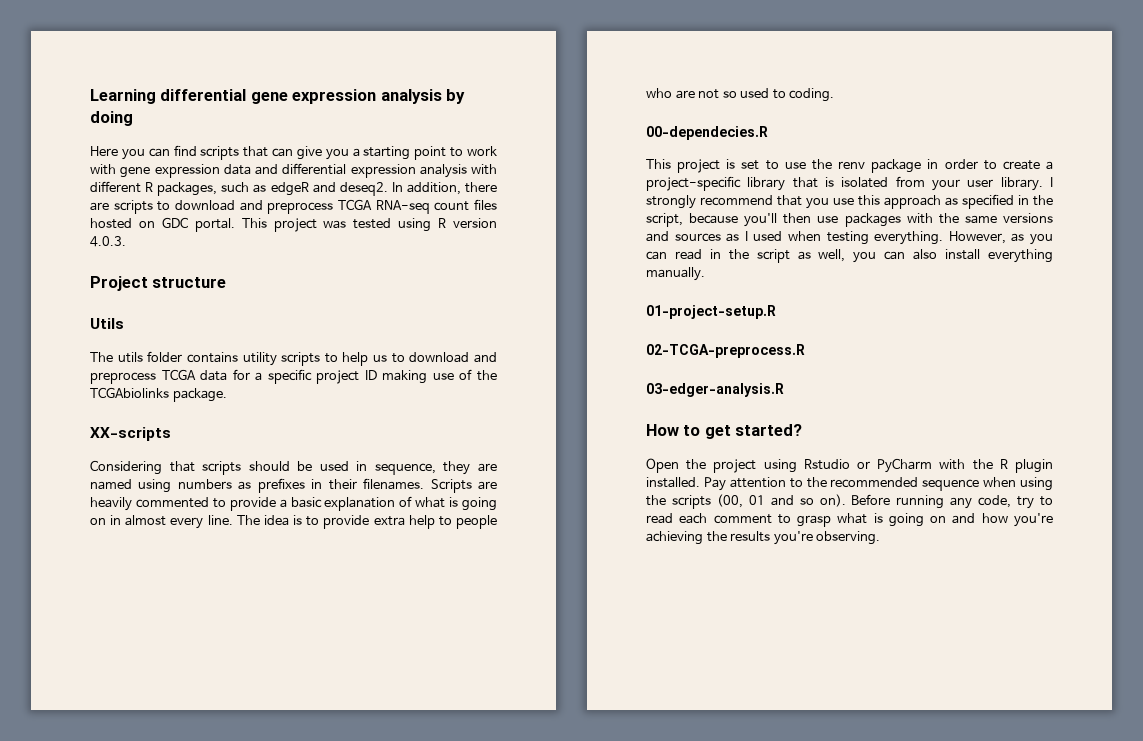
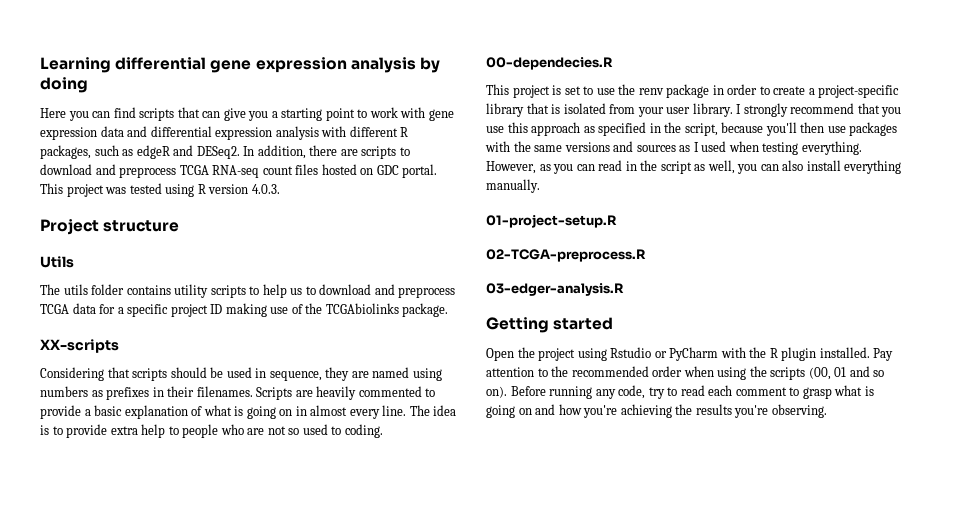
- Here you can find scripts that can give you a starting point to work with gene expression data and differential expression analysis with different R packages, such as edgeR and deseq2.
+ Here you can find scripts that can give you a starting point to work with gene expression data and differential expression analysis with different R packages, such as edgeR and DESeq2.
- How to get started?
+ Getting started
- Pay attention to the recommended sequence when using the scripts (00, 01 and so on).
+ Pay attention to the recommended order when using the scripts (00, 01 and so on).

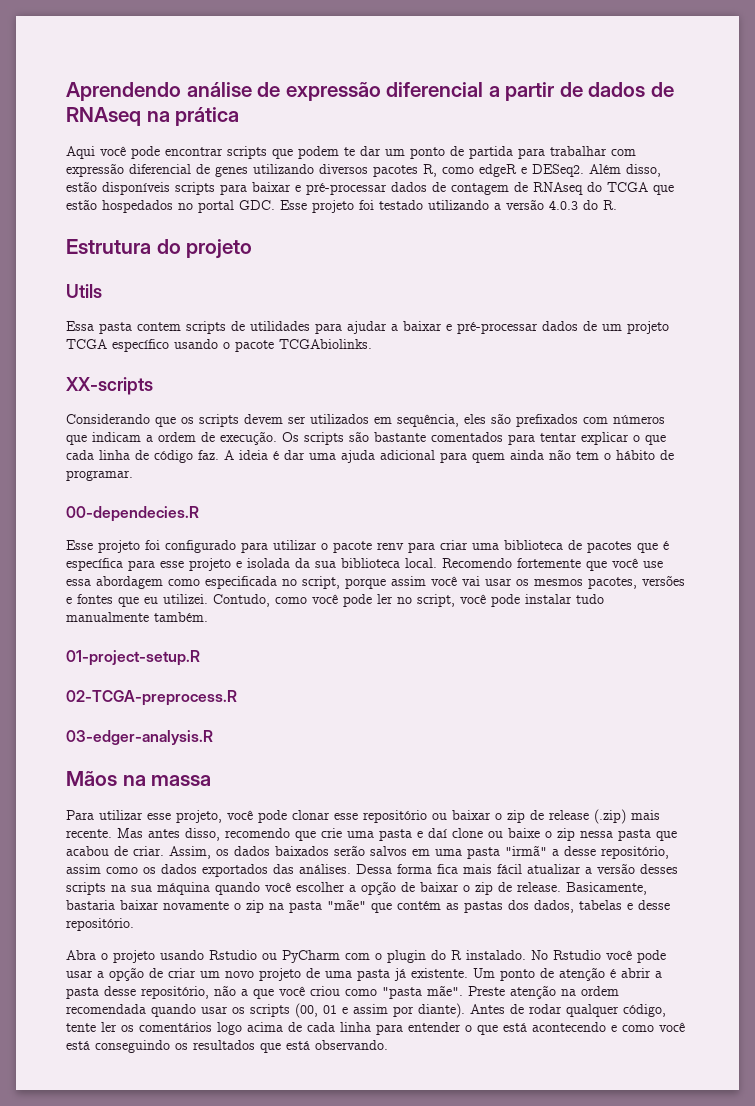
- Learning differential gene expression analysis by doing
- Here you can find scripts that can give you a starting point to work with gene expression data and differential expression analysis with different R packages, such as edgeR and DESeq2. In addition, there are scripts to download and preprocess TCGA RNA-seq count files hosted on GDC portal. This project was tested using R version 4.0.3.
- Project structure
+ Aprendendo análise de expressão diferencial a partir de dados de RNAseq na prática
+ Aqui você pode encontrar scripts que podem te dar um ponto de partida para trabalhar com expressão diferencial de genes utilizando diversos pacotes R, como edgeR e DESeq2. Além disso, estão disponíveis scripts para baixar e pré-processar dados de contagem de RNAseq do TCGA que estão hospedados no portal GDC. Esse projeto foi testado utilizando a versão 4.0.3 do R.
+ Estrutura do projeto
  Utils
- The utils folder contains utility scripts to help us to download and preprocess TCGA data for a specific project ID making use of the TCGAbiolinks package.
+ Essa pasta contem scripts de utilidades para ajudar a baixar e pré-processar dados de um projeto TCGA específico usando o pacote TCGAbiolinks.
  XX-scripts
- Considering that scripts should be used in sequence, they are named using numbers as prefixes in their filenames. Scripts are heavily commented to provide a basic explanation of what is going on in almost every line. The idea is to provide extra help to people who are not so used to coding.
+ Considerando que os scripts devem ser utilizados em sequência, eles são prefixados com números que indicam a ordem de execução. Os scripts são bastante comentados para tentar explicar o que cada linha de código faz. A ideia é dar uma ajuda adicional para quem ainda não tem o hábito de programar.
  00-dependecies.R
- This project is set to use the renv package in order to create a project-specific library that is isolated from your user library. I strongly recommend that you use this approach as specified in the script, because you'll then use packages with the same versions and sources as I used when testing everything. However, as you can read in the script as well, you can also install everything manually.
+ Esse projeto foi configurado para utilizar o pacote renv para criar uma biblioteca de pacotes que é específica para esse projeto e isolada da sua biblioteca local. Recomendo fortemente que você use essa abordagem como especificada no script, porque assim você vai usar os mesmos pacotes, versões e fontes que eu utilizei. Contudo, como você pode ler no script, você pode instalar tudo manualmente também.
  01-project-setup.R
  02-TCGA-preprocess.R
  03-edger-analysis.R
- Getting started
- Open the project using Rstudio or PyCharm with the R plugin installed. Pay attention to the recommended order when using the scripts (00, 01 and so on). Before running any code, try to read each comment to grasp what is going on and how you're achieving the results you're observing.
+ Mãos na massa
+ Para utilizar esse projeto, você pode clonar esse repositório ou baixar o zip de release (.zip) mais recente. Mas antes disso, recomendo que crie uma pasta e daí clone ou baixe o zip nessa pasta que acabou de criar. Assim, os dados baixados serão salvos em uma pasta "irmã" a desse repositório, assim como os dados exportados das análises. Dessa forma fica mais fácil atualizar a versão desses scripts na sua máquina quando você escolher a opção de baixar o zip de release. Basicamente, bastaria baixar novamente o zip na pasta "mãe" que contém as pastas dos dados, tabelas e desse repositório.
+ Abra o projeto usando Rstudio ou PyCharm com o plugin do R instalado. No Rstudio você pode usar a opção de criar um novo projeto de uma pasta já existente. Um ponto de atenção é abrir a pasta desse repositório, não a que você criou como "pasta mãe". Preste atenção na ordem recomendada quando usar os scripts (00, 01 e assim por diante). Antes de rodar qualquer código, tente ler os comentários logo acima de cada linha para entender o que está acontecendo e como você está conseguindo os resultados que está observando.

